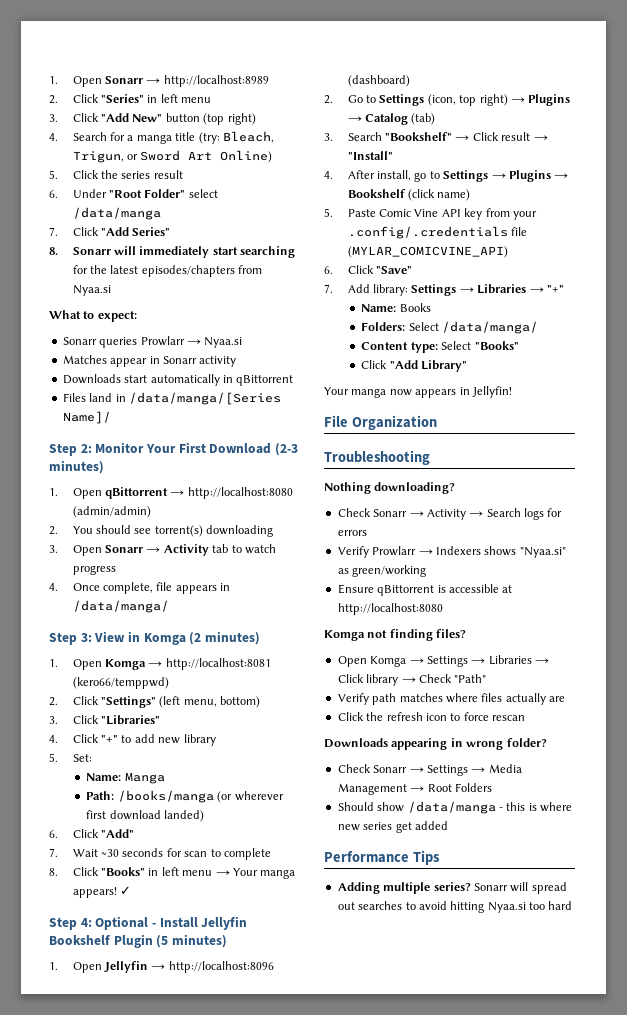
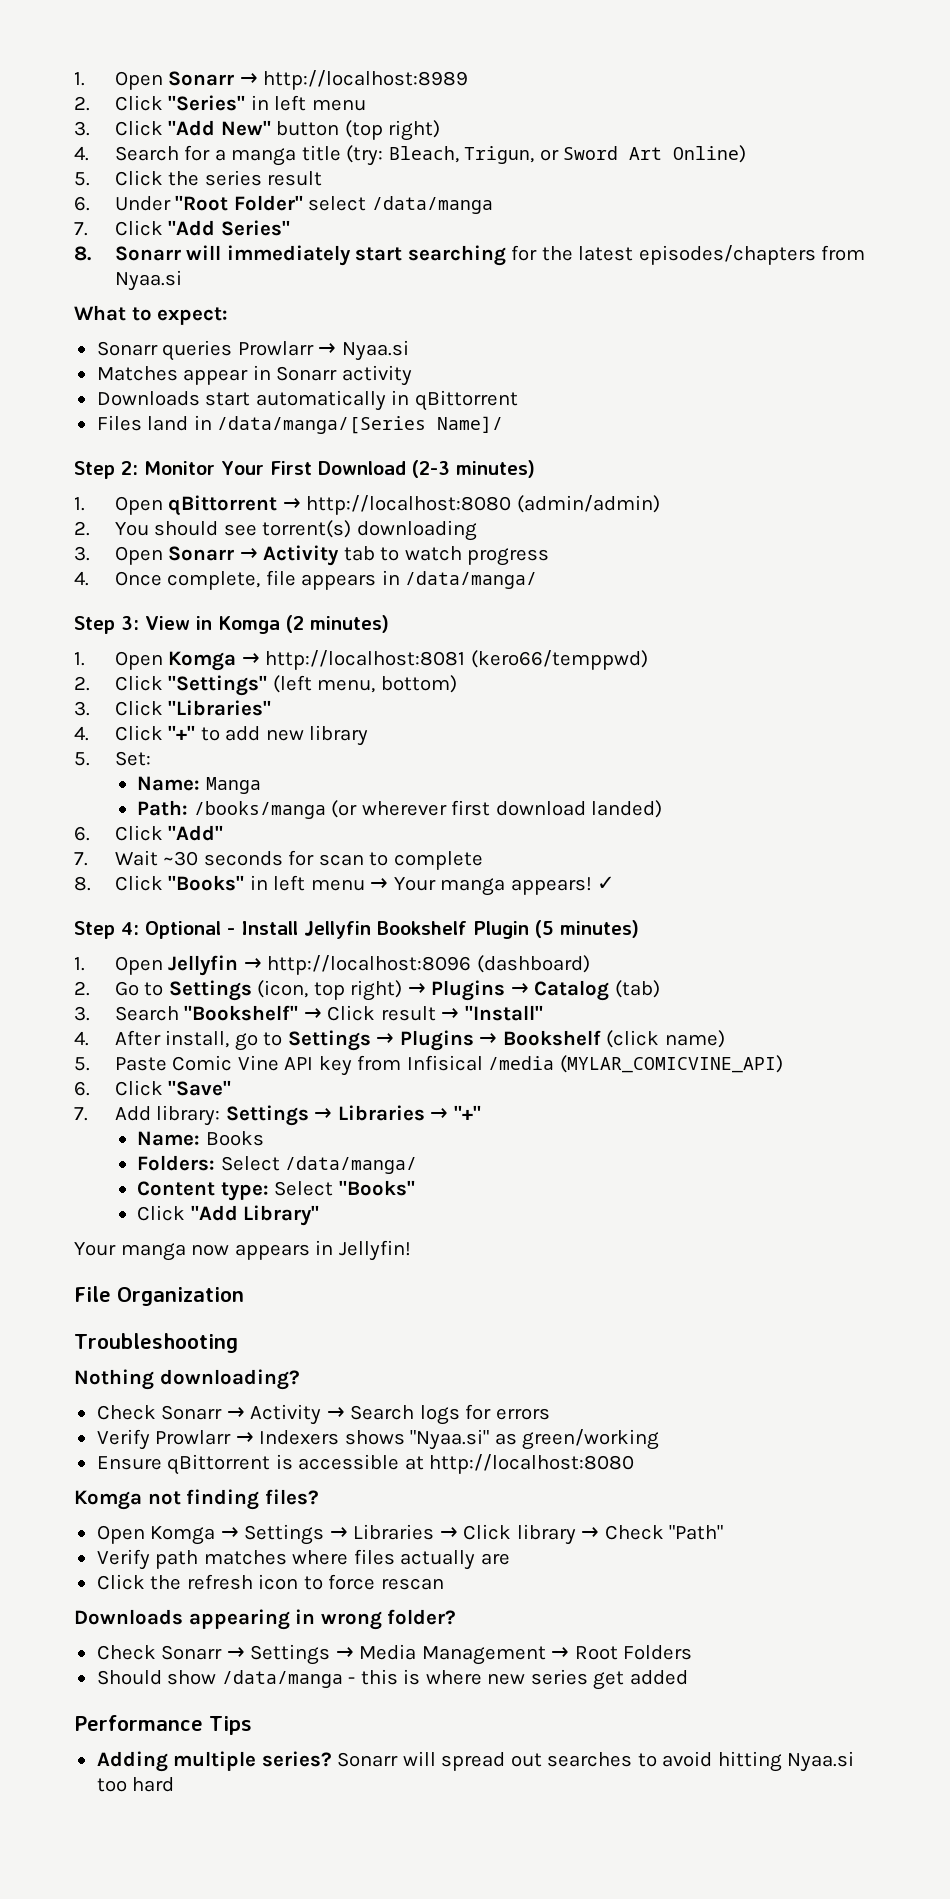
- 5. Paste Comic Vine API key from your .config/.credentials file (MYLAR_COMICVINE_API)
+ 5. Paste Comic Vine API key from Infisical /media (MYLAR_COMICVINE_API)

